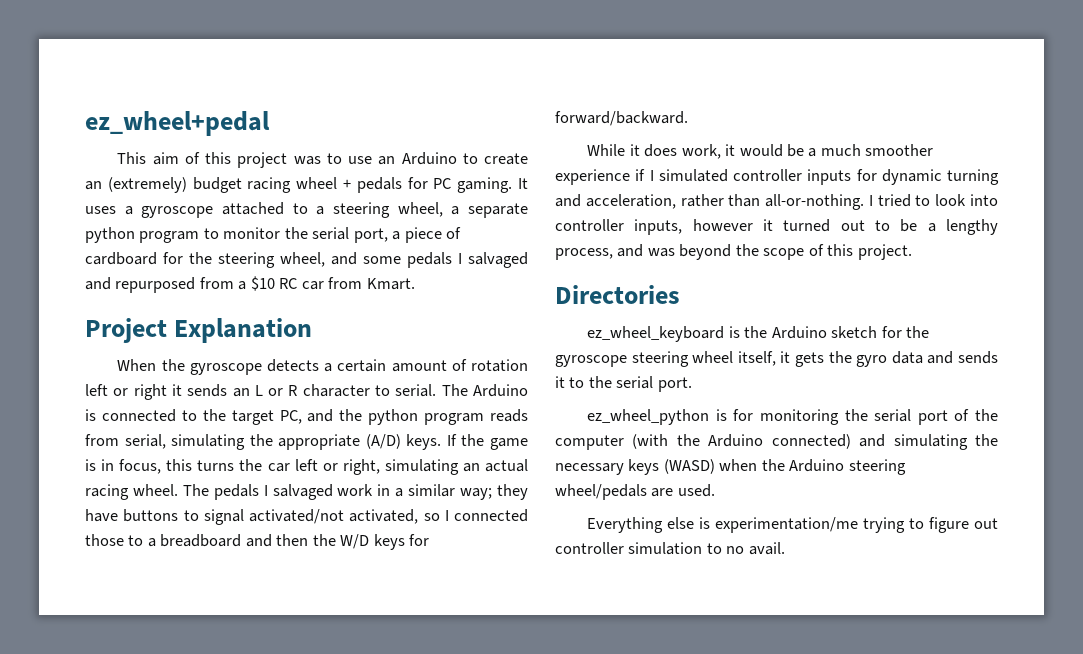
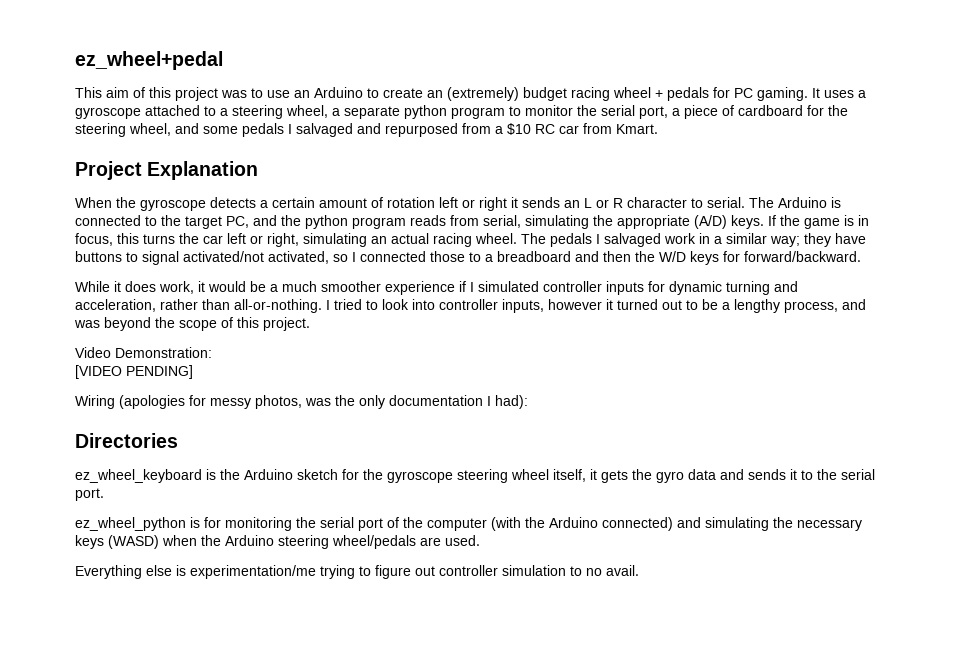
+ Video Demonstration:
+ [VIDEO PENDING]
+ Wiring (apologies for messy photos, was the only documentation I had):

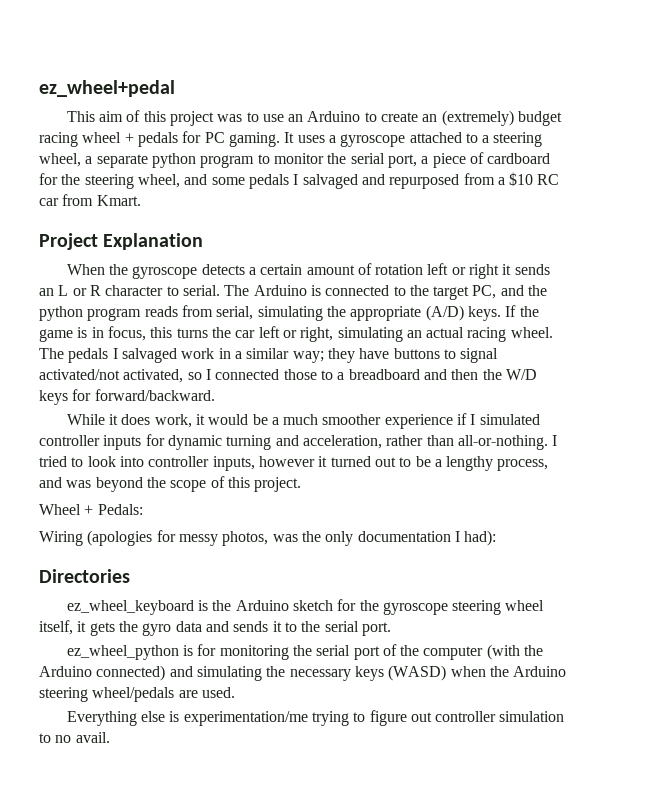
- Video Demonstration:
- [VIDEO PENDING]
+ Wheel + Pedals:

